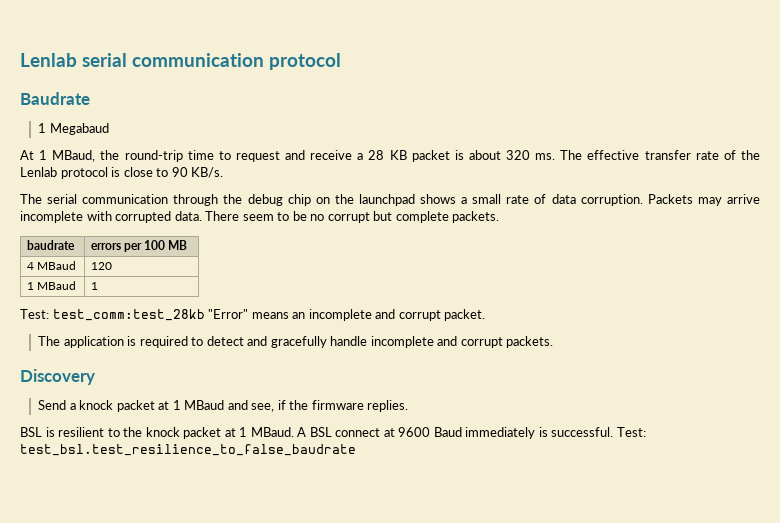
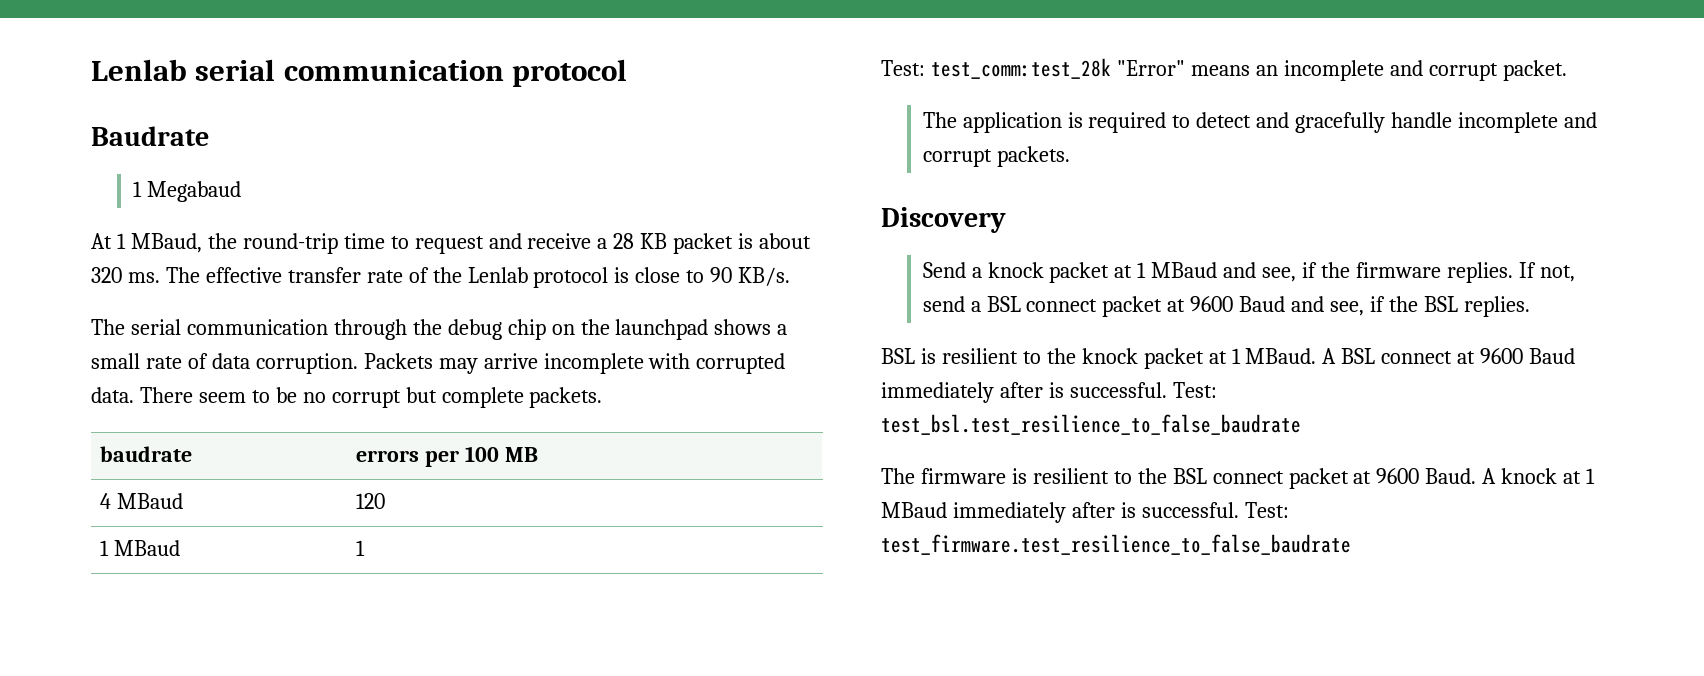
- Test: test_comm:test_28kb "Error" means an incomplete and corrupt packet.
+ Test: test_comm:test_28k "Error" means an incomplete and corrupt packet.
+ If not, send a BSL connect packet at 9600 Baud and see, if the BSL replies.
- A BSL connect at 9600 Baud immediately is successful.
+ A BSL connect at 9600 Baud immediately after is successful.
+ The firmware is resilient to the BSL connect packet at 9600 Baud. A knock at 1 MBaud immediately after is successful. Test: test_firmware.test_resilience_to_false_baudrate

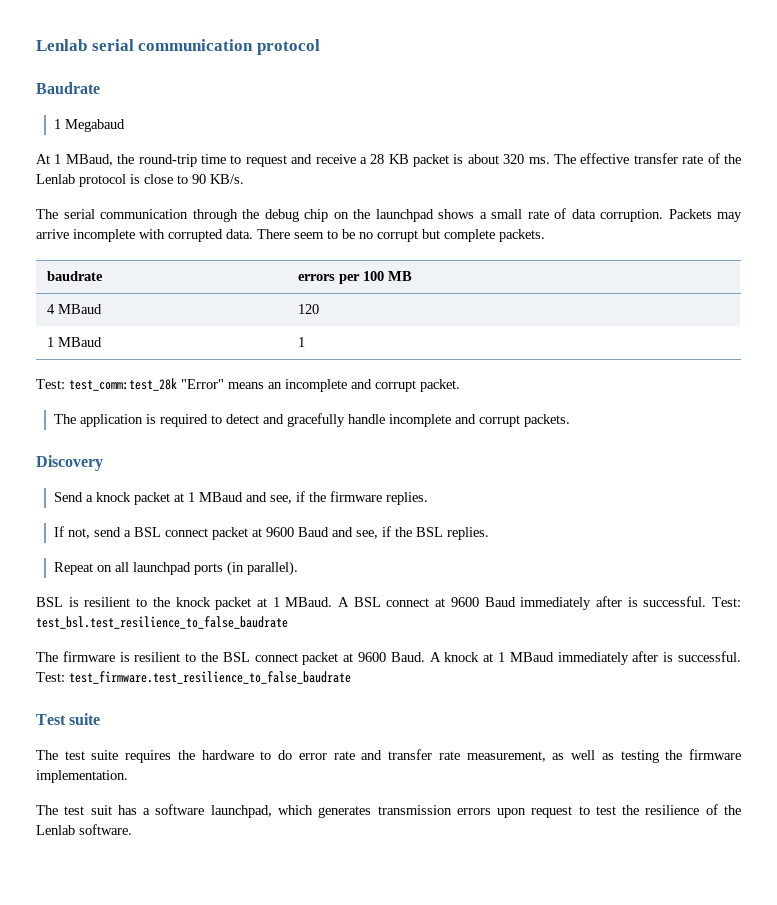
- Send a knock packet at 1 MBaud and see, if the firmware replies. If not, send a BSL connect packet at 9600 Baud and see, if the BSL replies.
+ Send a knock packet at 1 MBaud and see, if the firmware replies.
+ If not, send a BSL connect packet at 9600 Baud and see, if the BSL replies.
+ Repeat on all launchpad ports (in parallel).
+ Test suite
+ The test suite requires the hardware to do error rate and transfer rate measurement, as well as testing the firmware implementation.
+ The test suit has a software launchpad, which generates transmission errors upon request to test the resilience of the Lenlab software.

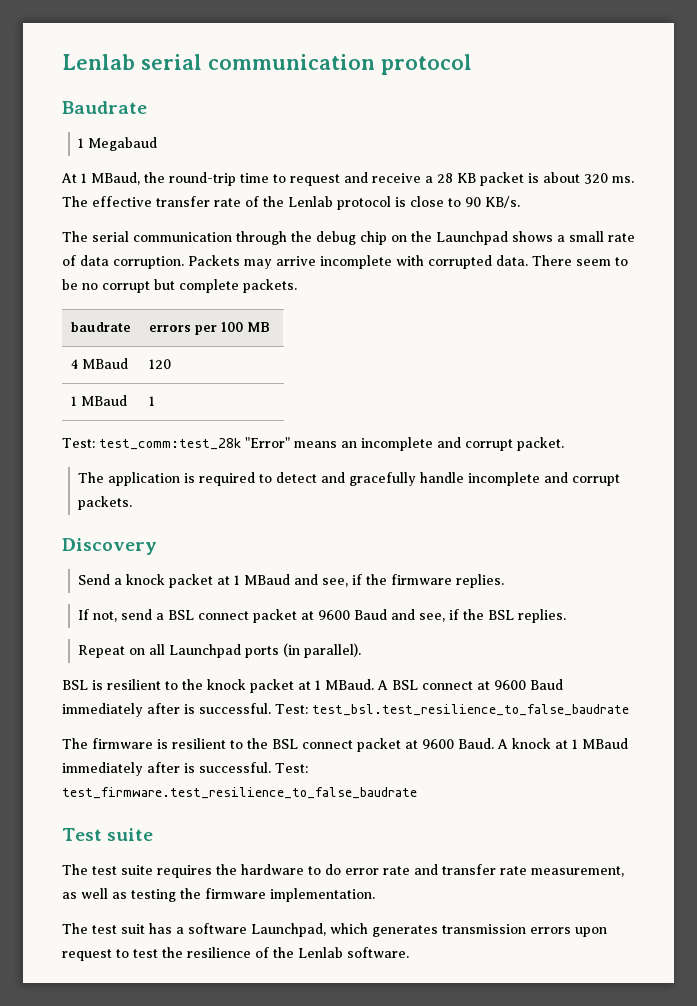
- The serial communication through the debug chip on the launchpad shows a small rate of data corruption.
+ The serial communication through the debug chip on the Launchpad shows a small rate of data corruption.
- Repeat on all launchpad ports (in parallel).
+ Repeat on all Launchpad ports (in parallel).
- The test suit has a software launchpad, which generates transmission errors upon request to test the resilience of the Lenlab software.
+ The test suit has a software Launchpad, which generates transmission errors upon request to test the resilience of the Lenlab software.

